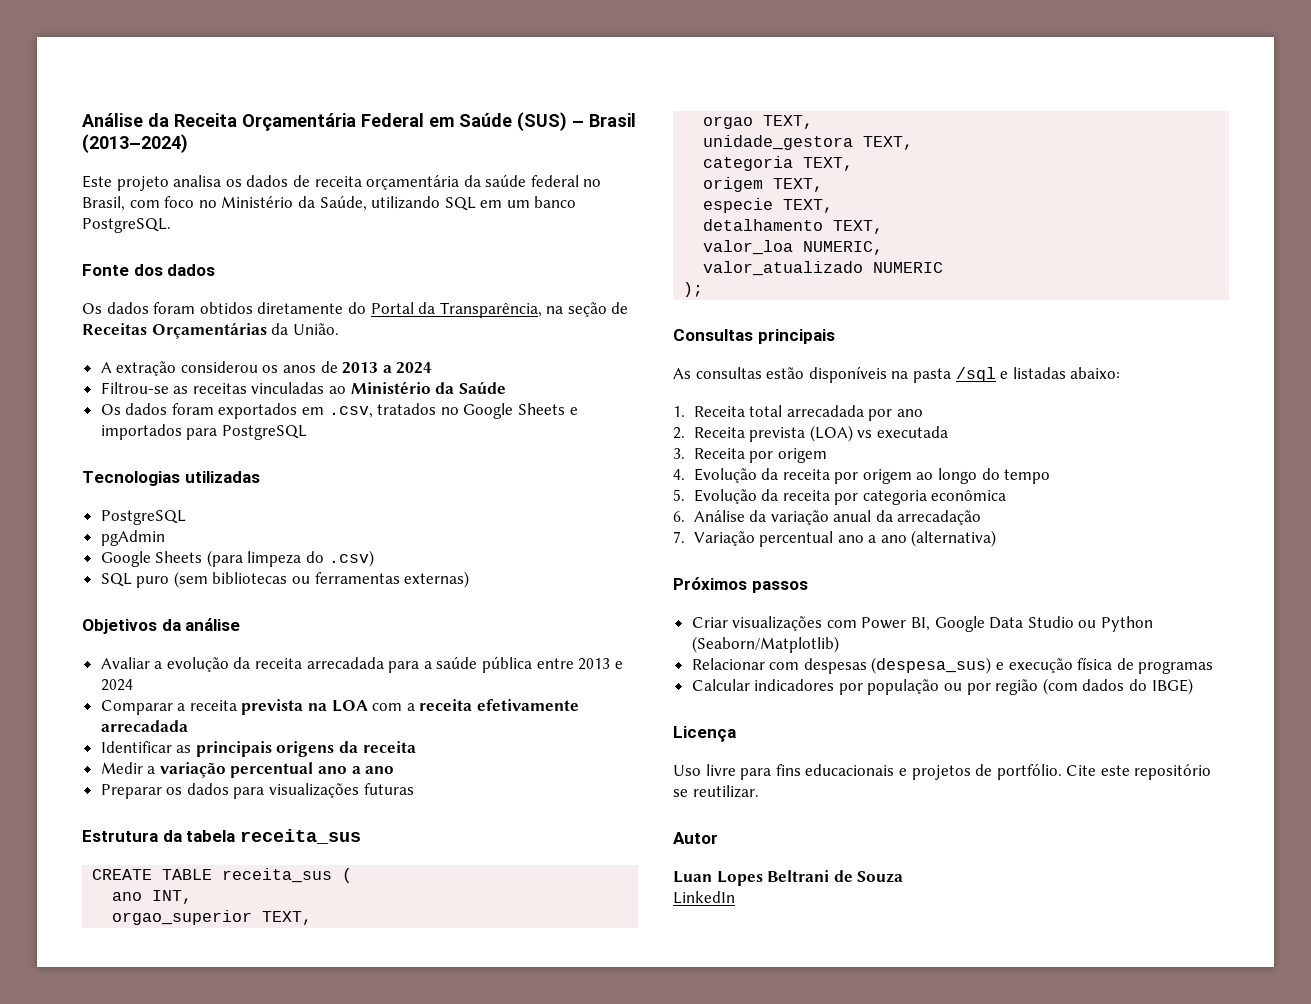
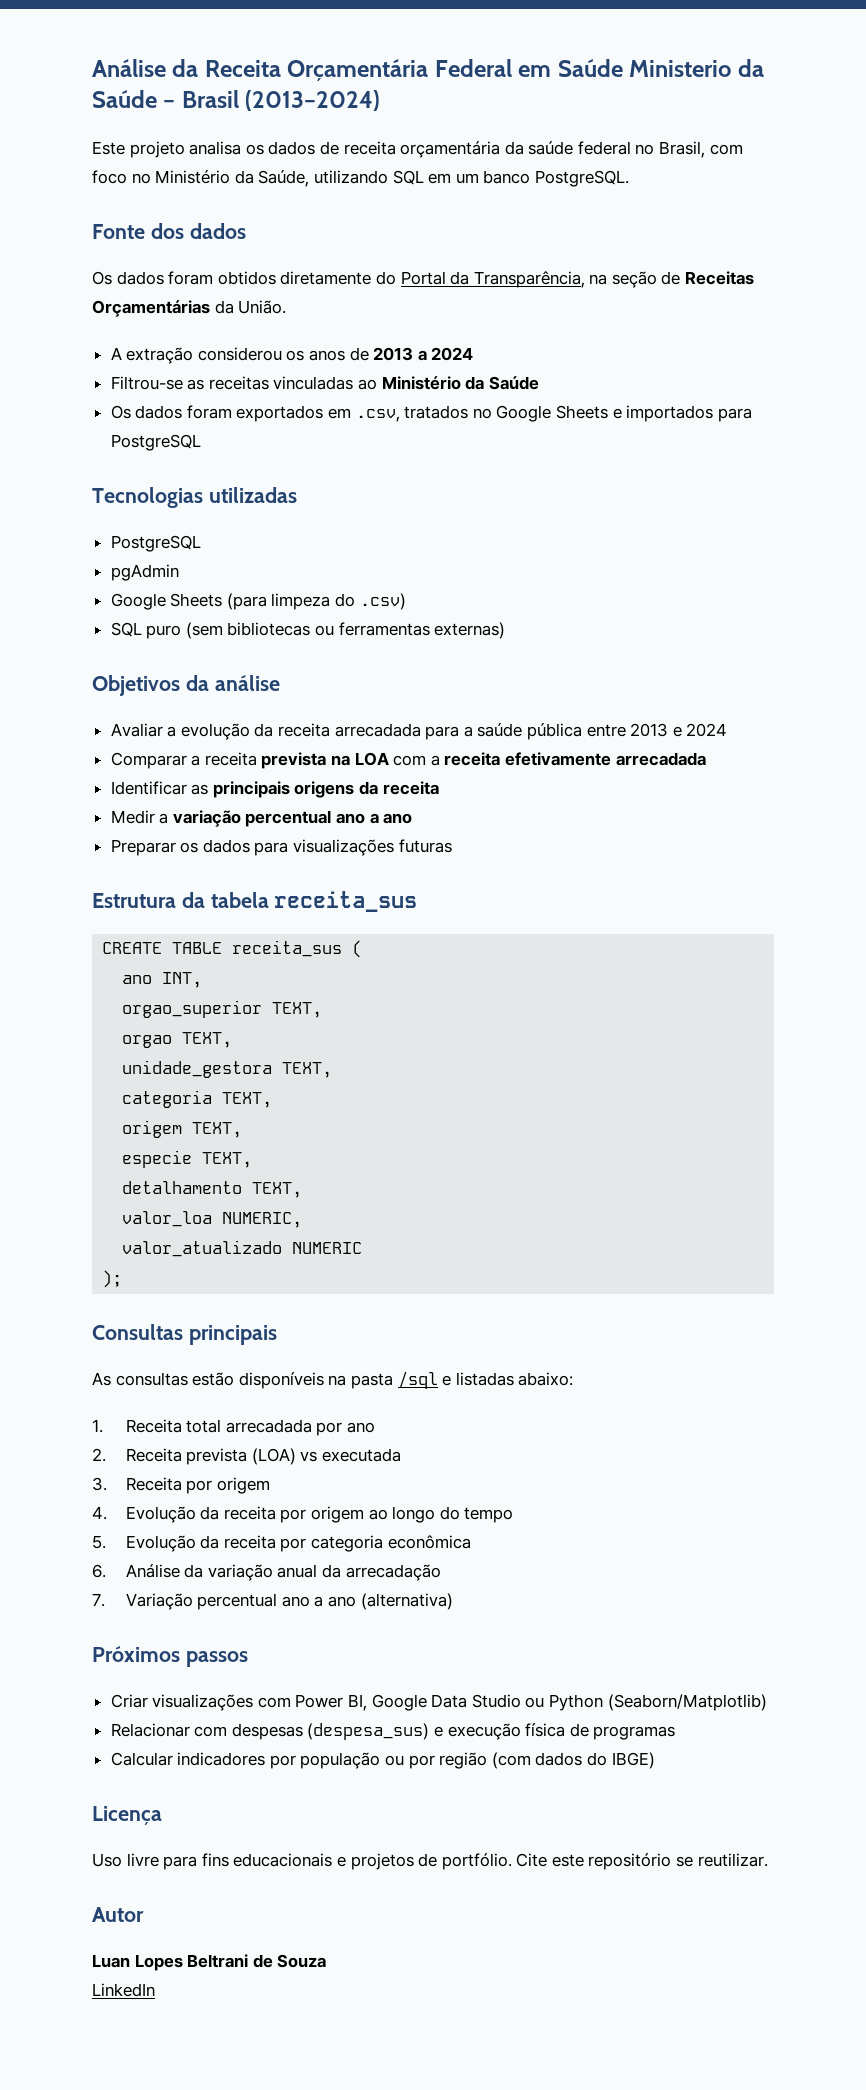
- Análise da Receita Orçamentária Federal em Saúde (SUS) – Brasil (2013–2024)
+ Análise da Receita Orçamentária Federal em Saúde Ministerio da Saúde – Brasil (2013–2024)

